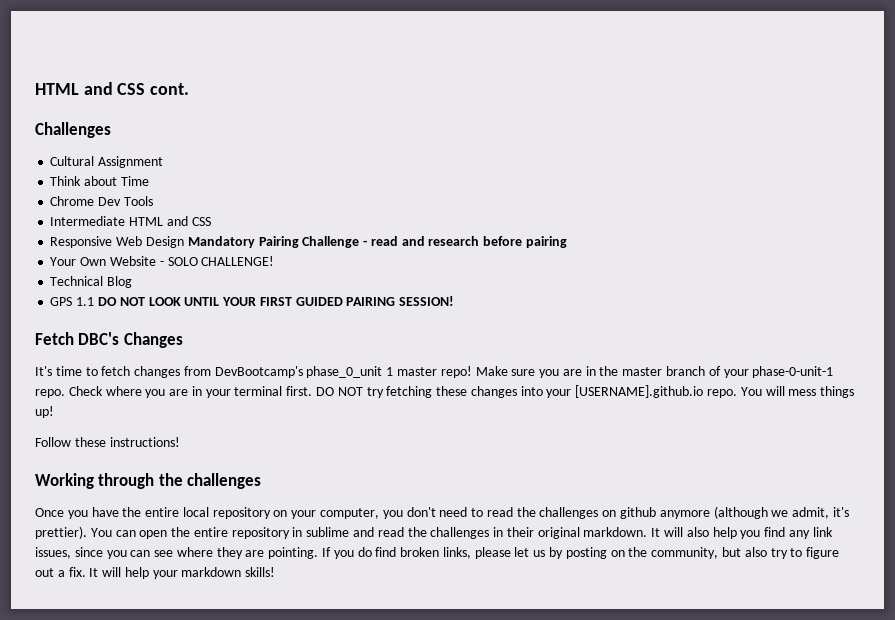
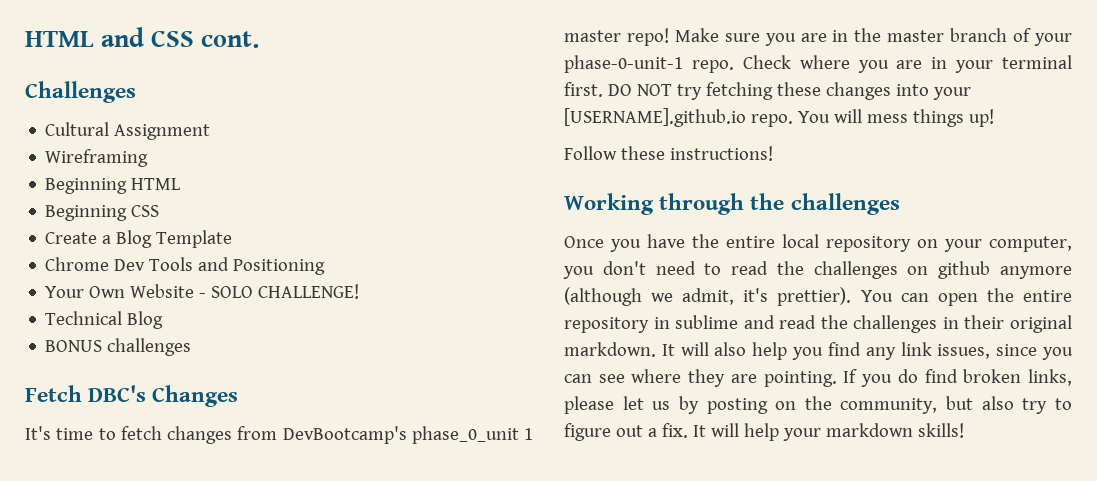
- Think about Time
- Chrome Dev Tools
- Intermediate HTML and CSS
- Responsive Web Design Mandatory Pairing Challenge - read and research before pairing
+ Wireframing
+ Beginning HTML
+ Beginning CSS
+ Create a Blog Template
+ Chrome Dev Tools and Positioning
- GPS 1.1 DO NOT LOOK UNTIL YOUR FIRST GUIDED PAIRING SESSION!
+ BONUS challenges

